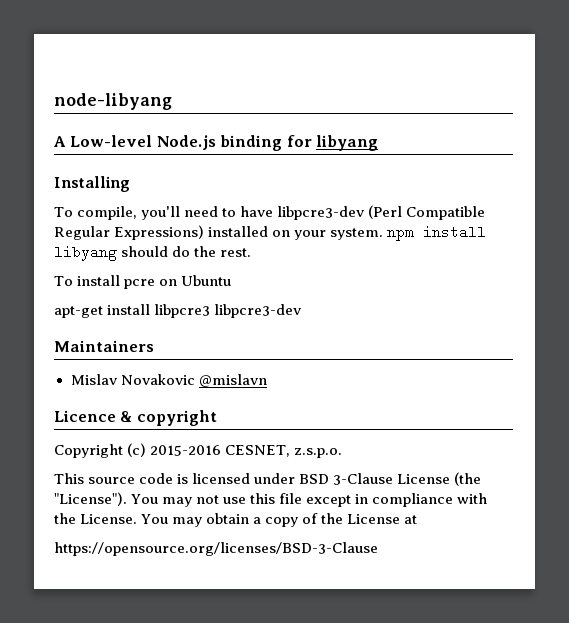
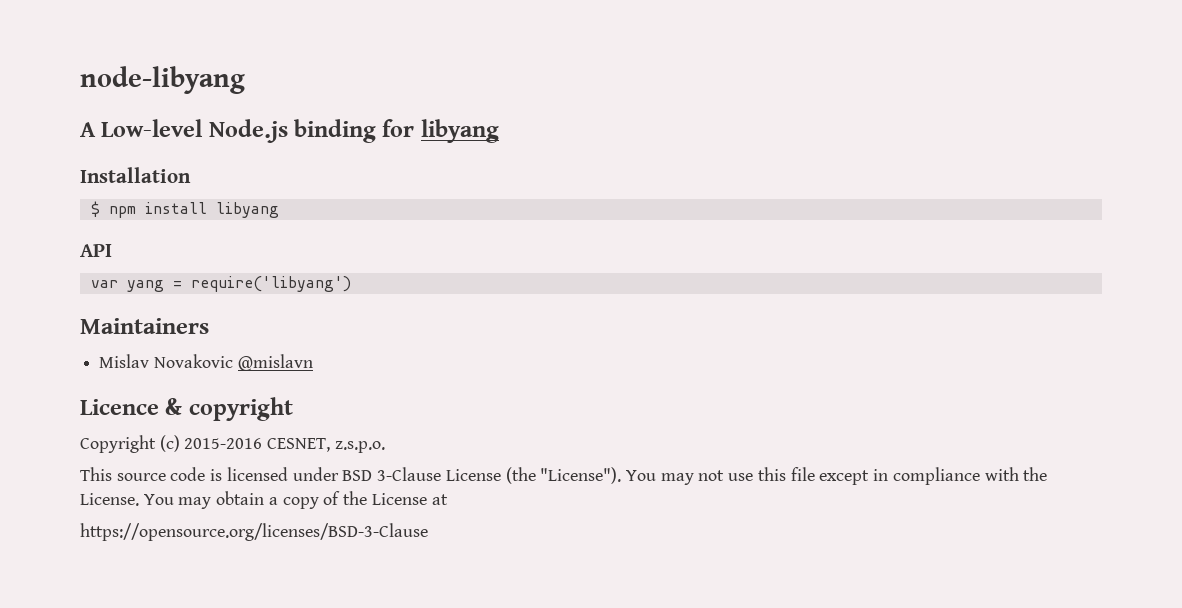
- Installing
- To compile, you'll need to have libpcre3-dev (Perl Compatible Regular Expressions) installed on your system. npm install libyang should do the rest.
- To install pcre on Ubuntu
- apt-get install libpcre3 libpcre3-dev
+ Installation
+ $ npm install libyang
+ API
+ var yang = require('libyang')

